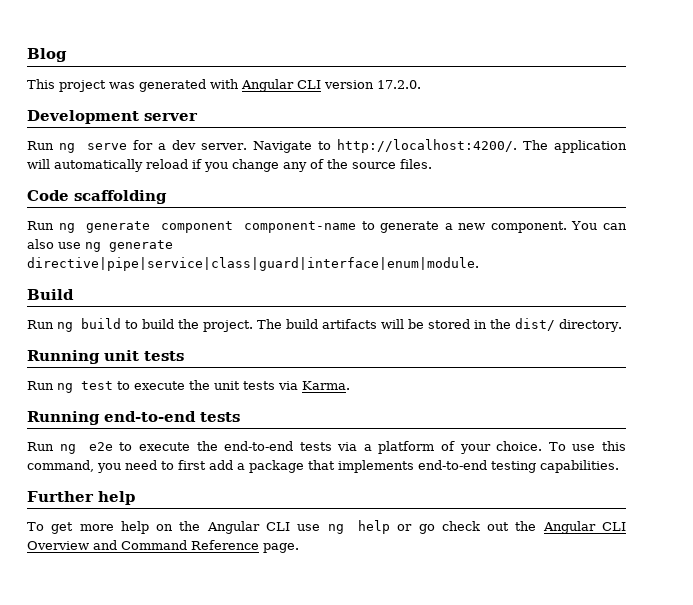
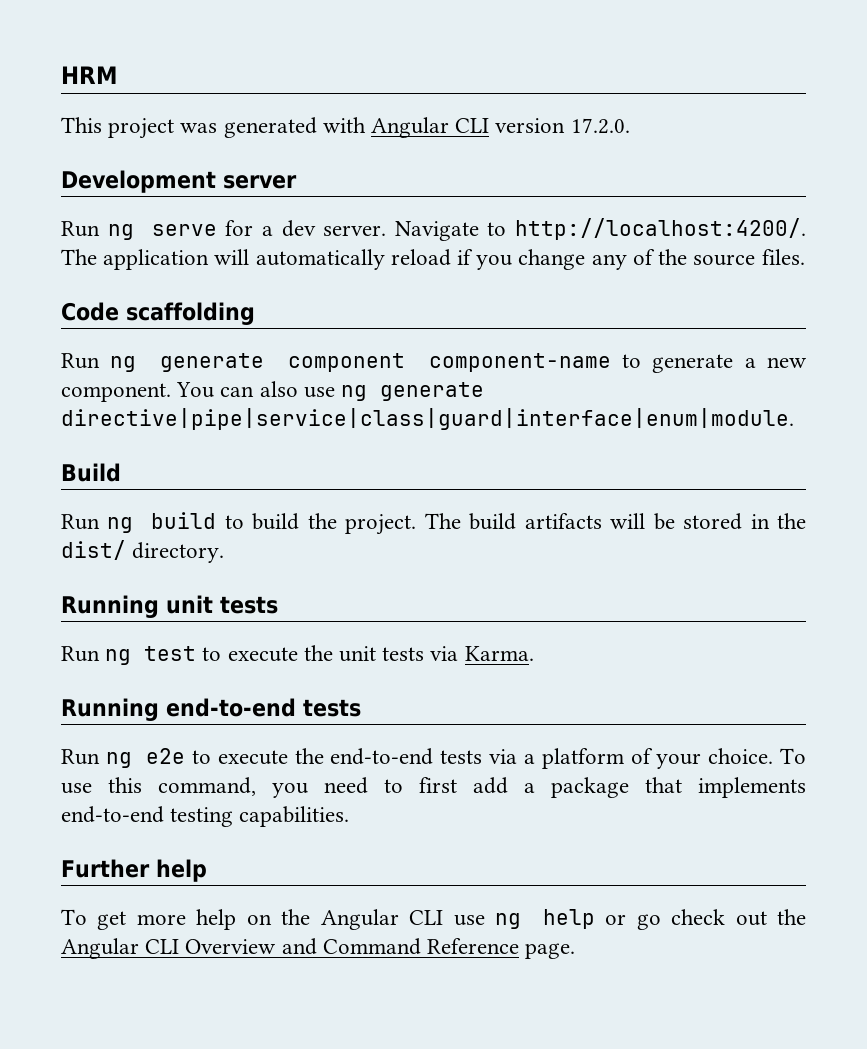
- Blog
+ HRM

